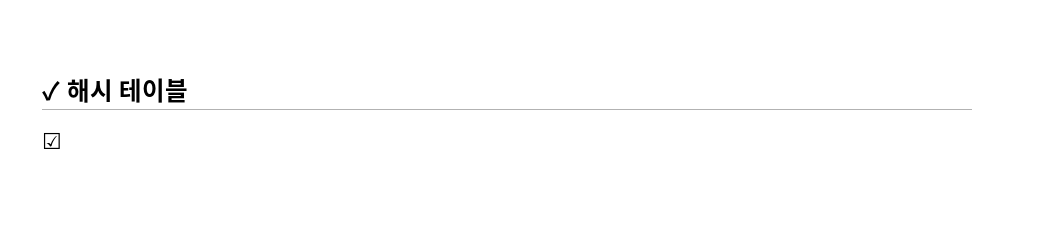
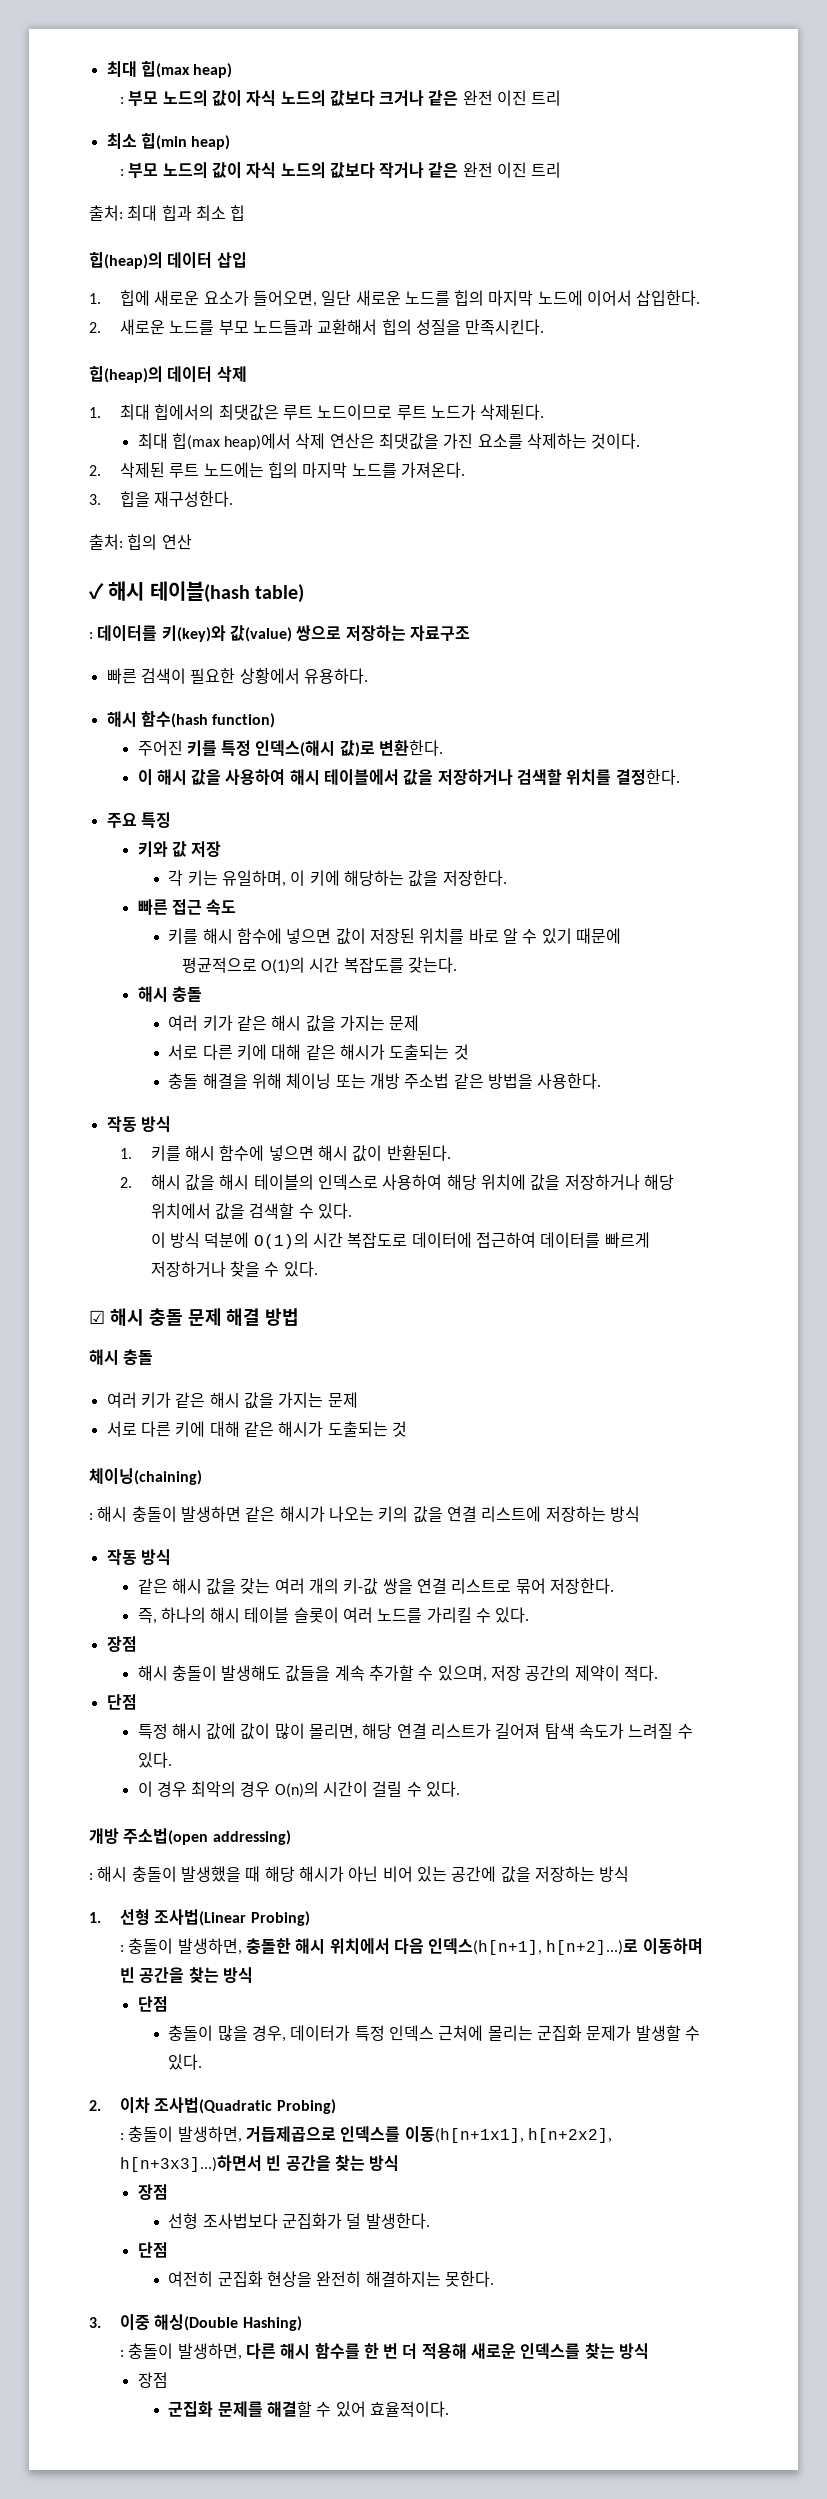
- ✓ 해시 테이블
- ☑
+ 최대 힙(max heap)
+ : 부모 노드의 값이 자식 노드의 값보다 크거나 같은 완전 이진 트리
+ 최소 힙(min heap)
+ : 부모 노드의 값이 자식 노드의 값보다 작거나 같은 완전 이진 트리
+ 출처: 최대 힙과 최소 힙
+ 힙(heap)의 데이터 삽입
+ 1. 힙에 새로운 요소가 들어오면, 일단 새로운 노드를 힙의 마지막 노드에 이어서 삽입한다.
+ 2. 새로운 노드를 부모 노드들과 교환해서 힙의 성질을 만족시킨다.
+ 힙(heap)의 데이터 삭제
+ 1. 최대 힙에서의 최댓값은 루트 노드이므로 루트 노드가 삭제된다.
+ 최대 힙(max heap)에서 삭제 연산은 최댓값을 가진 요소를 삭제하는 것이다.
+ 2. 삭제된 루트 노드에는 힙의 마지막 노드를 가져온다.
+ 3. 힙을 재구성한다.
+ 출처: 힙의 연산
+ ✓ 해시 테이블(hash table)
+ : 데이터를 키(key)와 값(value) 쌍으로 저장하는 자료구조
+ 빠른 검색이 필요한 상황에서 유용하다.
+ 해시 함수(hash function)
+ 주어진 키를 특정 인덱스(해시 값)로 변환한다.
+ 이 해시 값을 사용하여 해시 테이블에서 값을 저장하거나 검색할 위치를 결정한다.
+ 주요 특징
+ 키와 값 저장
+ 각 키는 유일하며, 이 키에 해당하는 값을 저장한다.
+ 빠른 접근 속도
+ 키를 해시 함수에 넣으면 값이 저장된 위치를 바로 알 수 있기 때문에
+ 평균적으로 O(1)의 시간 복잡도를 갖는다.
+ 해시 충돌
+ 여러 키가 같은 해시 값을 가지는 문제
+ 서로 다른 키에 대해 같은 해시가 도출되는 것
+ 충돌 해결을 위해 체이닝 또는 개방 주소법 같은 방법을 사용한다.
+ 작동 방식
+ 1. 키를 해시 함수에 넣으면 해시 값이 반환된다.
+ 2. 해시 값을 해시 테이블의 인덱스로 사용하여 해당 위치에 값을 저장하거나 해당 위치에서 값을 검색할 수 있다.
+ 이 방식 덕분에 O(1)의 시간 복잡도로 데이터에 접근하여 데이터를 빠르게 저장하거나 찾을 수 있다.
+ ☑ 해시 충돌 문제 해결 방법
+ 해시 충돌
+ 여러 키가 같은 해시 값을 가지는 문제
+ 서로 다른 키에 대해 같은 해시가 도출되는 것
+ 체이닝(chaining)
+ : 해시 충돌이 발생하면 같은 해시가 나오는 키의 값을 연결 리스트에 저장하는 방식
+ 작동 방식
+ 같은 해시 값을 갖는 여러 개의 키-값 쌍을 연결 리스트로 묶어 저장한다.
+ 즉, 하나의 해시 테이블 슬롯이 여러 노드를 가리킬 수 있다.
+ 장점
+ 해시 충돌이 발생해도 값들을 계속 추가할 수 있으며, 저장 공간의 제약이 적다.
+ 단점
+ 특정 해시 값에 값이 많이 몰리면, 해당 연결 리스트가 길어져 탐색 속도가 느려질 수 있다.
+ 이 경우 최악의 경우 O(n)의 시간이 걸릴 수 있다.
+ 개방 주소법(open addressing)
+ : 해시 충돌이 발생했을 때 해당 해시가 아닌 비어 있는 공간에 값을 저장하는 방식
+ 1. 선형 조사법(Linear Probing)
+ : 충돌이 발생하면, 충돌한 해시 위치에서 다음 인덱스(h[n+1], h[n+2]...)로 이동하며 빈 공간을 찾는 방식
+ 단점
+ 충돌이 많을 경우, 데이터가 특정 인덱스 근처에 몰리는 군집화 문제가 발생할 수 있다.
+ 2. 이차 조사법(Quadratic Probing)
+ : 충돌이 발생하면, 거듭제곱으로 인덱스를 이동(h[n+1x1], h[n+2x2], h[n+3x3]...)하면서 빈 공간을 찾는 방식
+ 장점
+ 선형 조사법보다 군집화가 덜 발생한다.
+ 단점
+ 여전히 군집화 현상을 완전히 해결하지는 못한다.
+ 3. 이중 해싱(Double Hashing)
+ : 충돌이 발생하면, 다른 해시 함수를 한 번 더 적용해 새로운 인덱스를 찾는 방식
+ 장점
+ 군집화 문제를 해결할 수 있어 효율적이다.

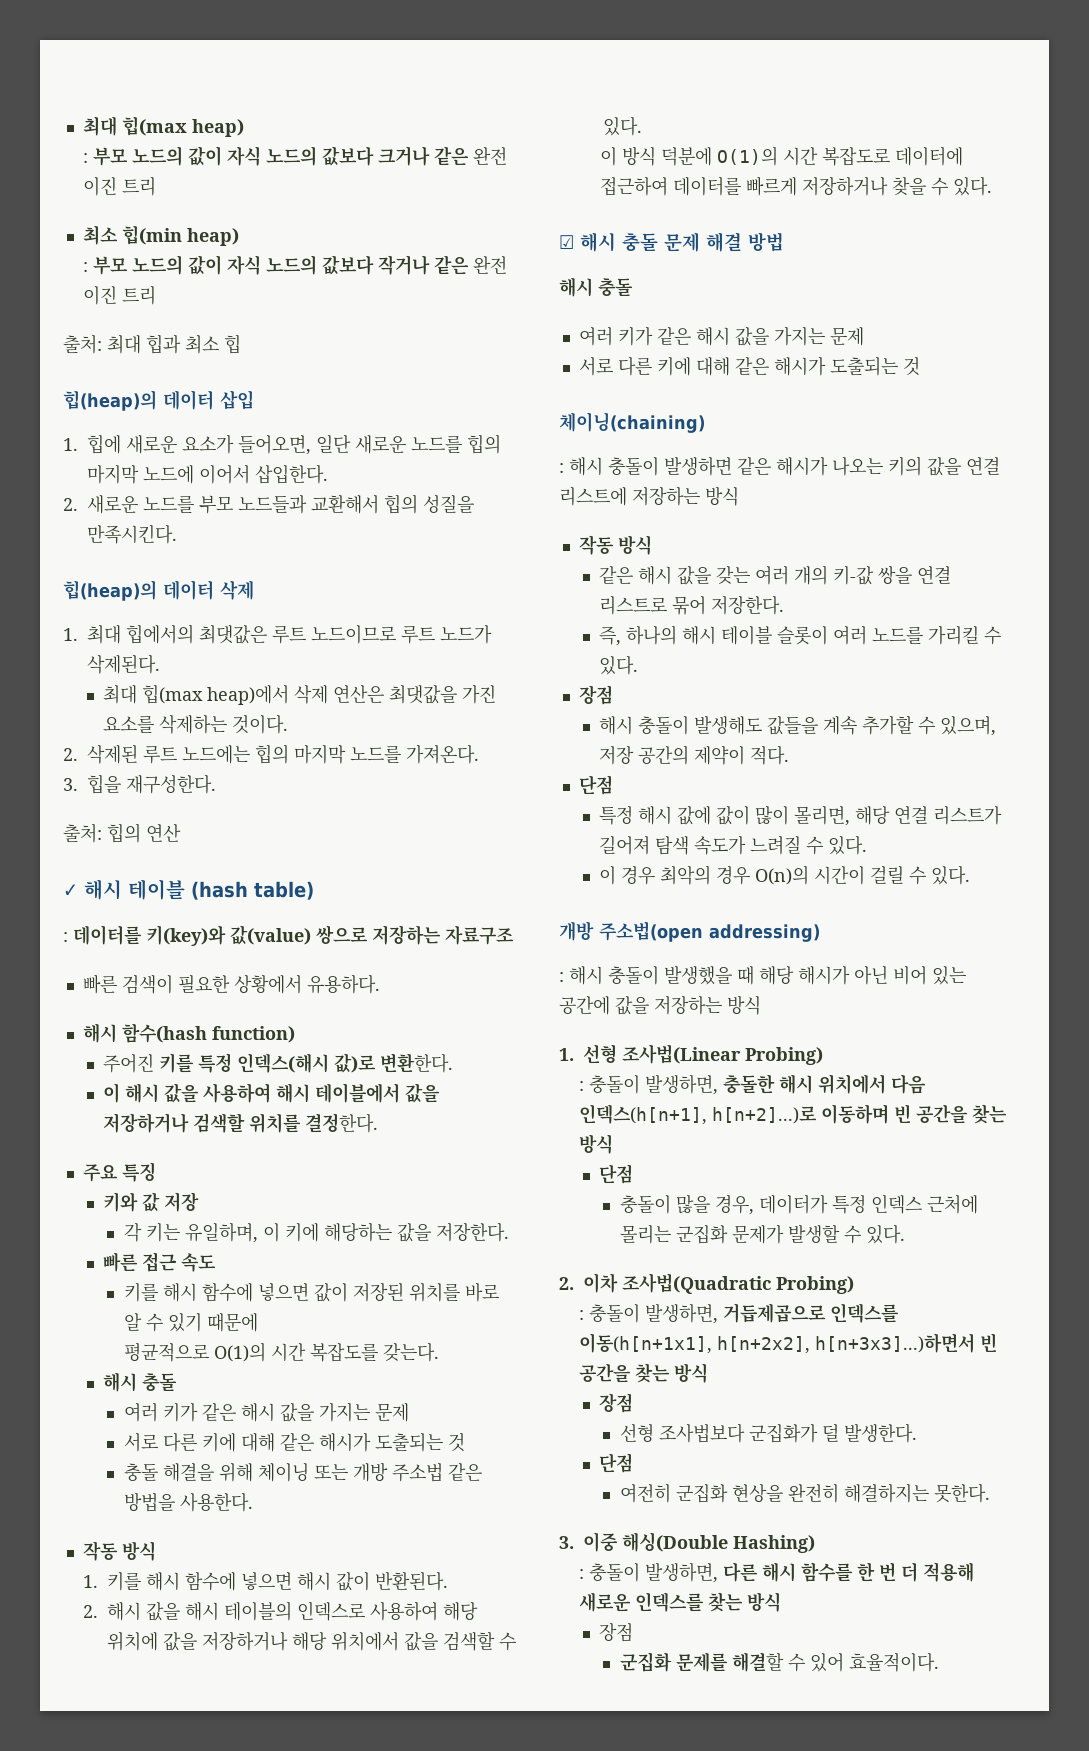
- ✓ 해시 테이블(hash table)
+ ✓ 해시 테이블 (hash table)

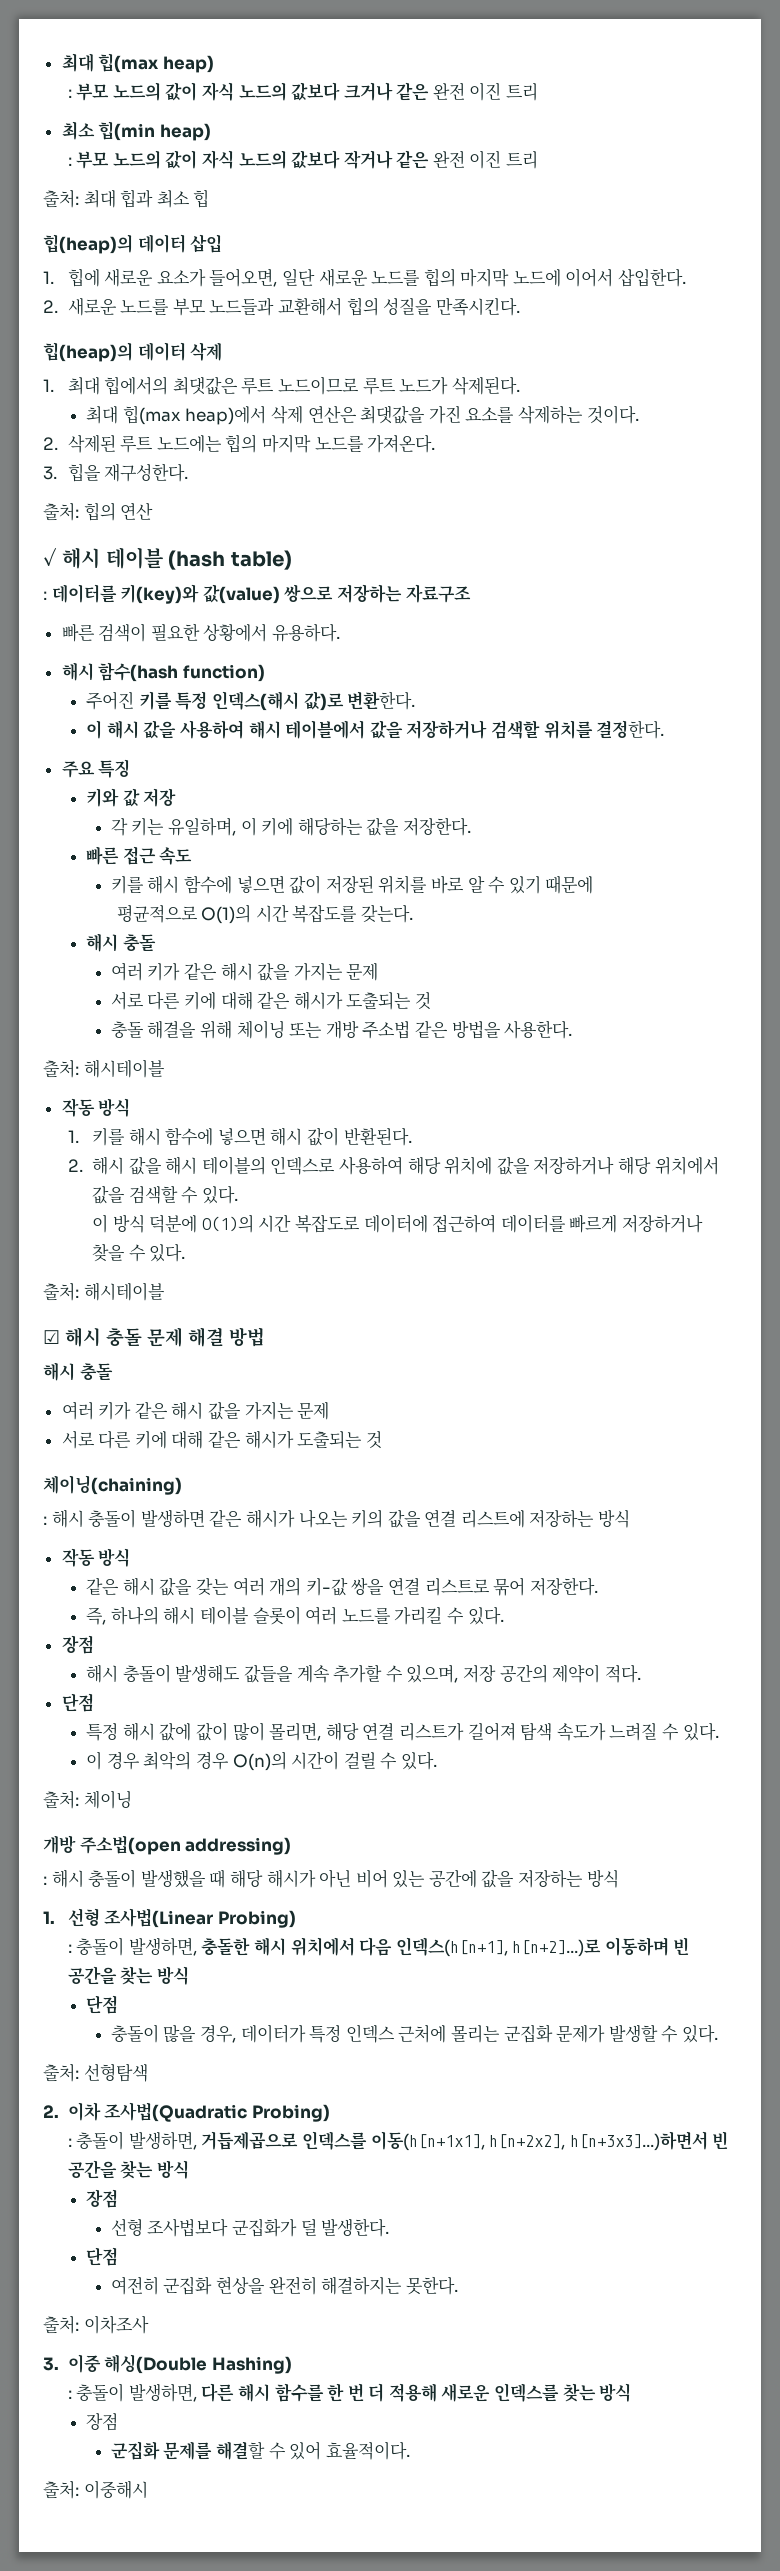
  충돌 해결을 위해 체이닝 또는 개방 주소법 같은 방법을 사용한다.
+ 출처: 해시테이블
  이 방식 덕분에 O(1)의 시간 복잡도로 데이터에 접근하여 데이터를 빠르게 저장하거나 찾을 수 있다.
+ 출처: 해시테이블
+ 출처: 체이닝
+ 출처: 선형탐색
+ 출처: 이차조사
+ 출처: 이중해시

